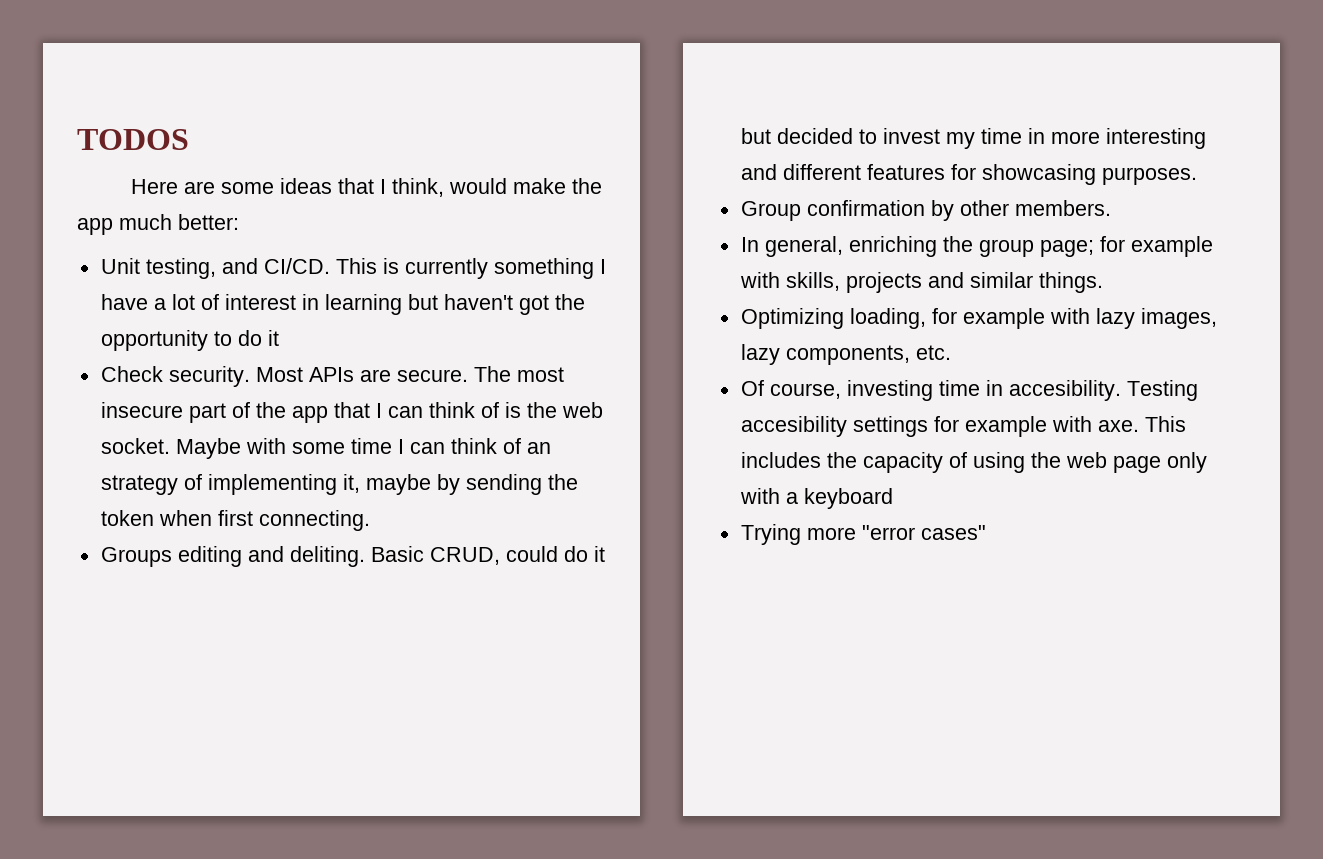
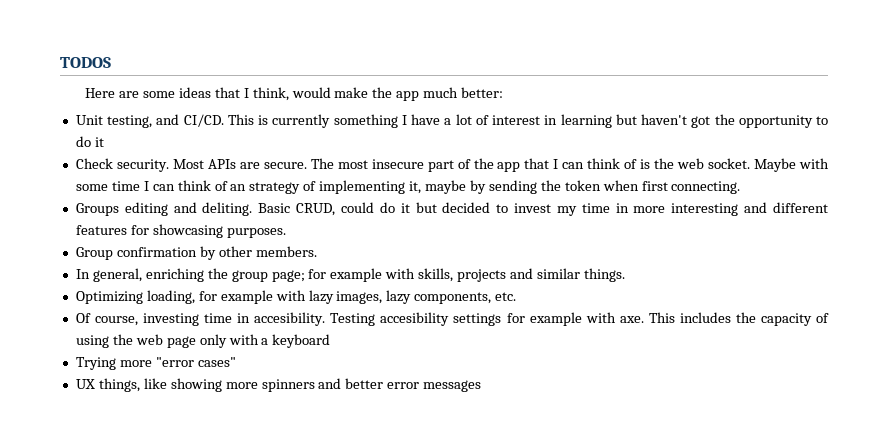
+ UX things, like showing more spinners and better error messages

